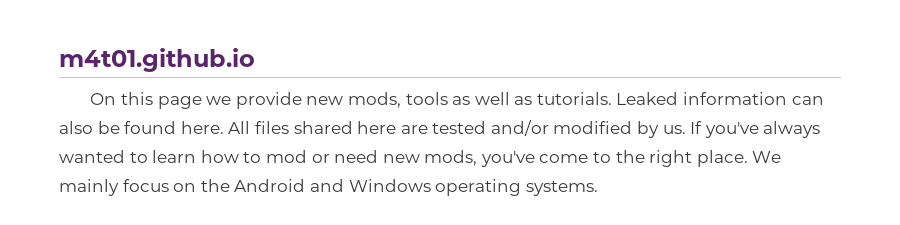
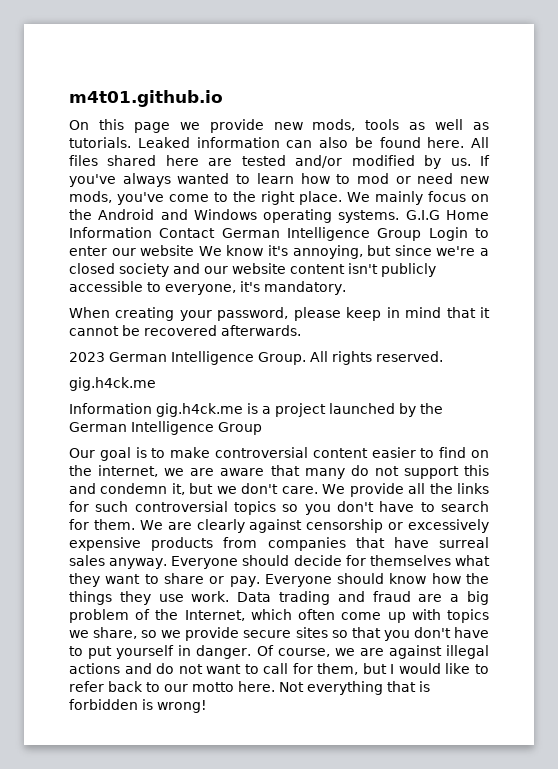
+ G.I.G Home Information Contact German Intelligence Group Login to enter our website We know it's annoying, but since we're a closed society and our website content isn't publicly accessible to everyone, it's mandatory.
+ When creating your password, please keep in mind that it cannot be recovered afterwards.
+ 2023 German Intelligence Group. All rights reserved.
+ gig.h4ck.me
+ Information gig.h4ck.me is a project launched by the German Intelligence Group
+ Our goal is to make controversial content easier to find on the internet, we are aware that many do not support this and condemn it, but we don't care. We provide all the links for such controversial topics so you don't have to search for them. We are clearly against censorship or excessively expensive products from companies that have surreal sales anyway. Everyone should decide for themselves what they want to share or pay. Everyone should know how the things they use work. Data trading and fraud are a big problem of the Internet, which often come up with topics we share, so we provide secure sites so that you don't have to put yourself in danger. Of course, we are against illegal actions and do not want to call for them, but I would like to refer back to our motto here. Not everything that is forbidden is wrong!

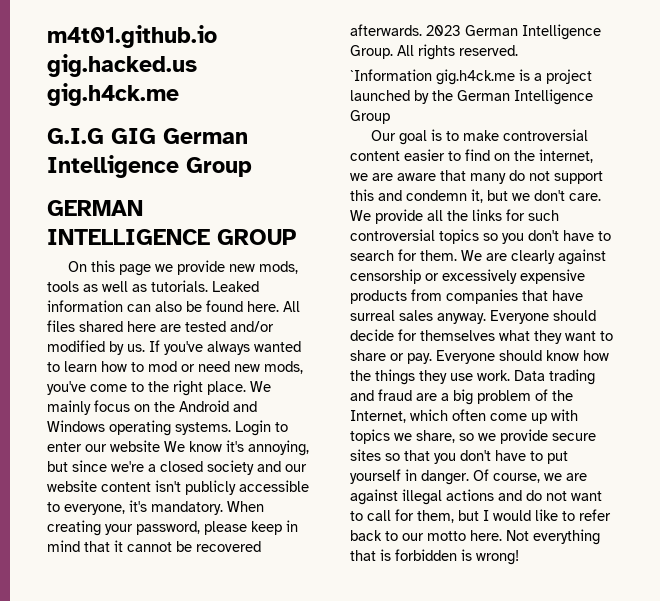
- m4t01.github.io
+ m4t01.github.io gig.hacked.us gig.h4ck.me
+ G.I.G GIG German Intelligence Group
+ GERMAN INTELLIGENCE GROUP
- G.I.G Home Information Contact German Intelligence Group Login to enter our website We know it's annoying, but since we're a closed society and our website content isn't publicly accessible to everyone, it's mandatory.
- When creating your password, please keep in mind that it cannot be recovered afterwards.
- 2023 German Intelligence Group.
+ Login to enter our website We know it's annoying, but since we're a closed society and our website content isn't publicly accessible to everyone, it's mandatory. When creating your password, please keep in mind that it cannot be recovered afterwards. 2023 German Intelligence Group.
  All rights reserved.
- gig.h4ck.me
- Information gig.h4ck.me is a project launched by the German Intelligence Group
+ `Information gig.h4ck.me is a project launched by the German Intelligence Group

